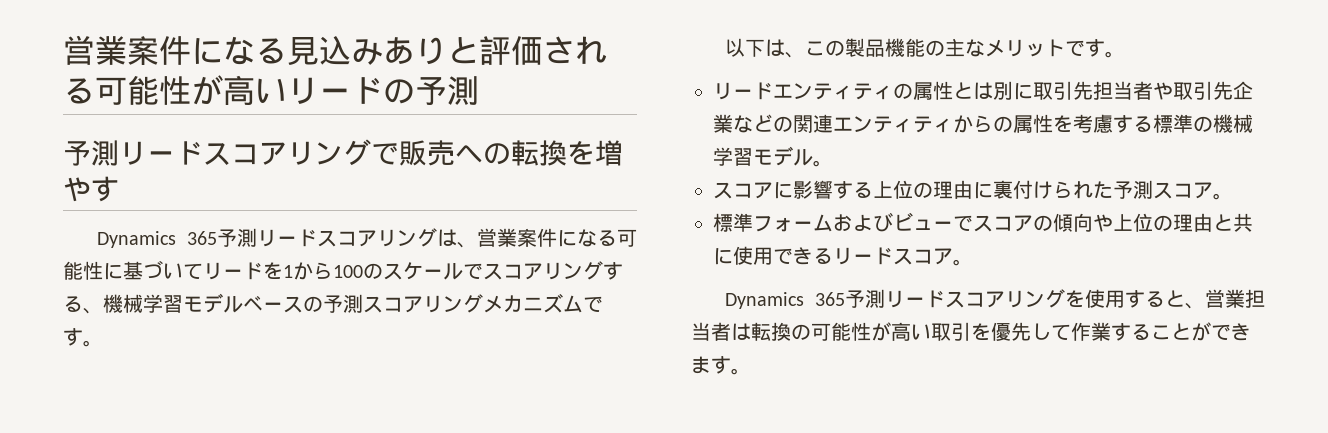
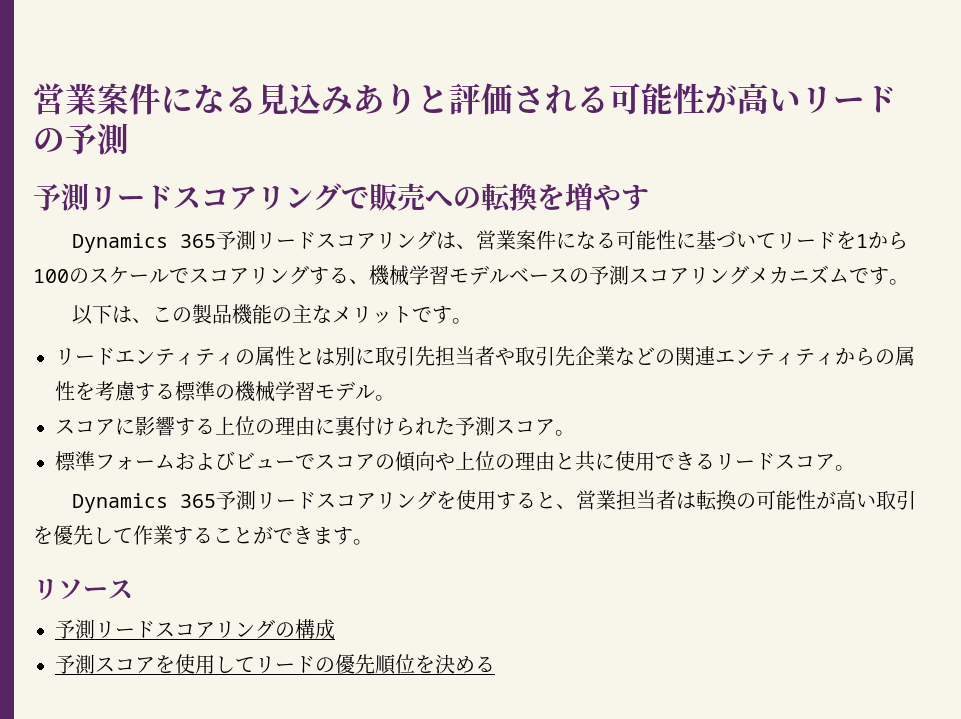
+ リソース
+ 予測リードスコアリングの構成
+ 予測スコアを使用してリードの優先順位を決める

